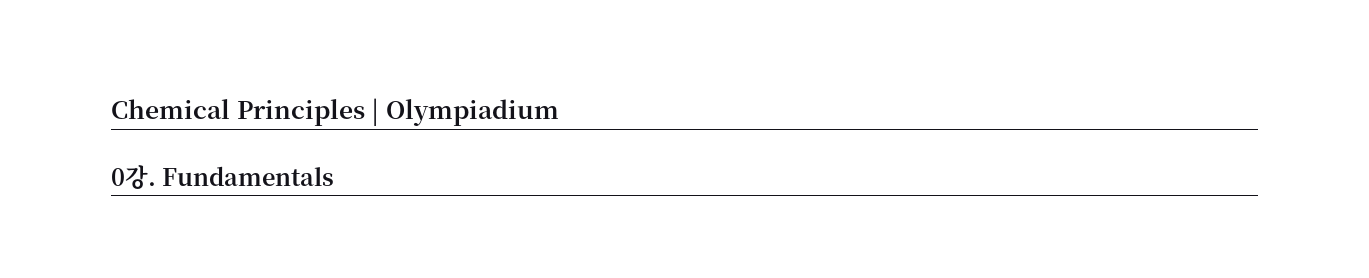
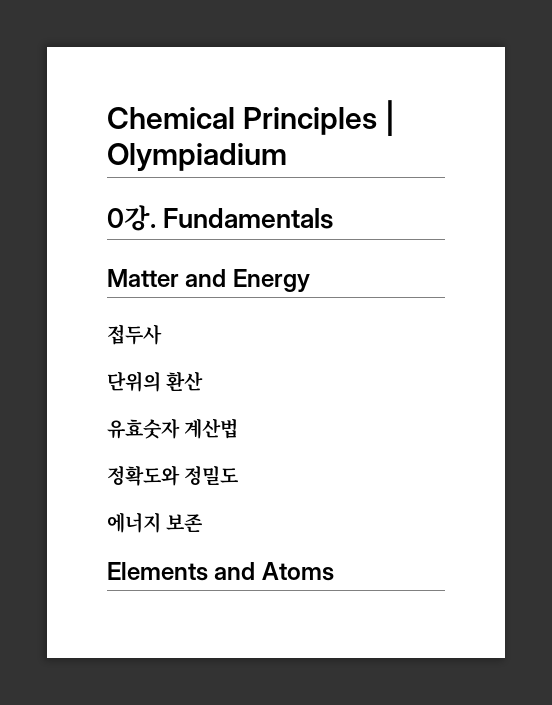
+ Matter and Energy
+ 접두사
+ 단위의 환산
+ 유효숫자 계산법
+ 정확도와 정밀도
+ 에너지 보존
+ Elements and Atoms

